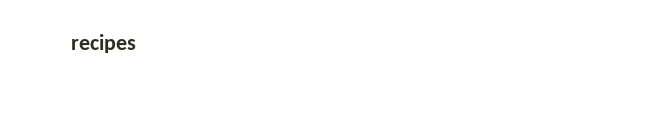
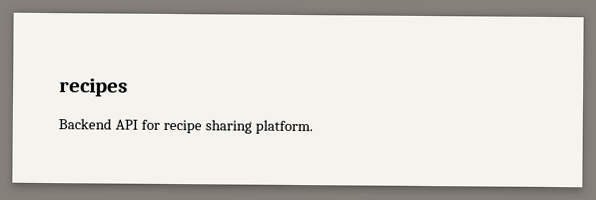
+ Backend API for recipe sharing platform.

